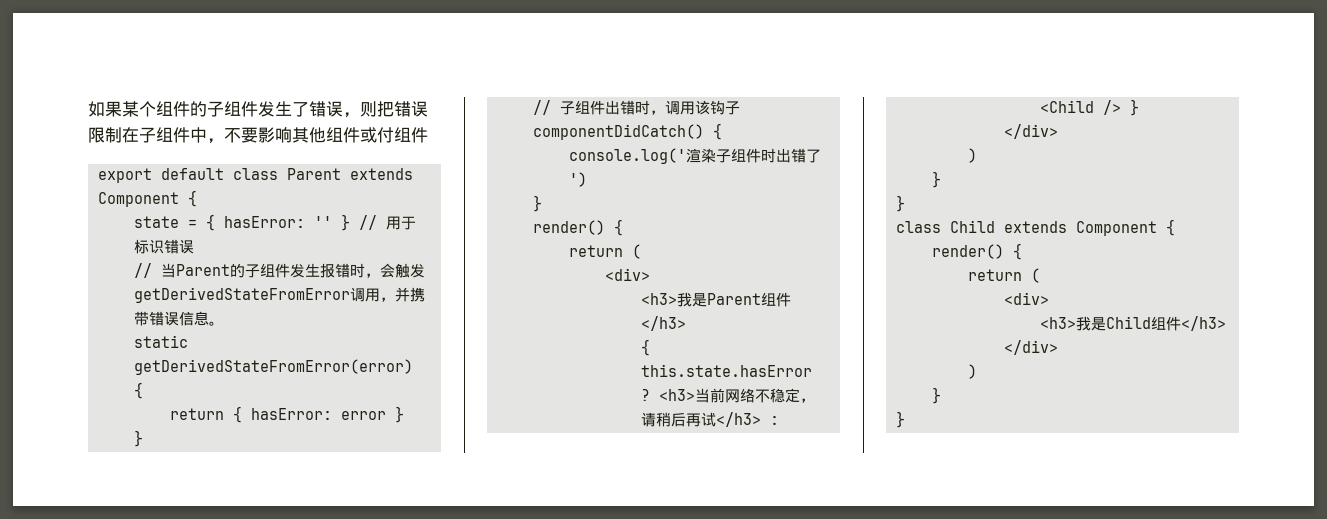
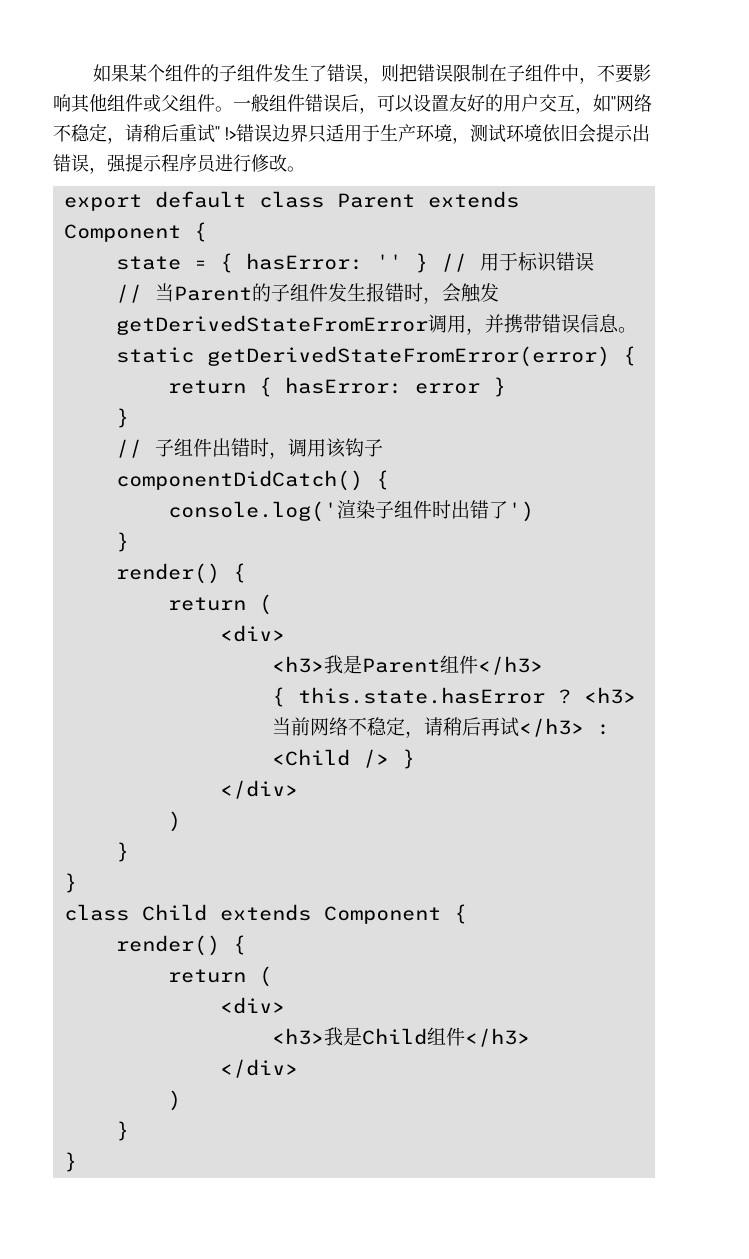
- 如果某个组件的子组件发生了错误，则把错误限制在子组件中，不要影响其他组件或付组件
+ 如果某个组件的子组件发生了错误，则把错误限制在子组件中，不要影响其他组件或父组件。一般组件错误后，可以设置友好的用户交互，如"网络不稳定，请稍后重试" !>错误边界只适用于生产环境，测试环境依旧会提示出错误，强提示程序员进行修改。

